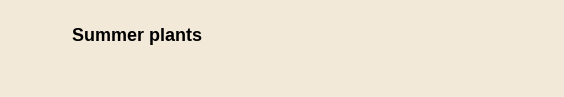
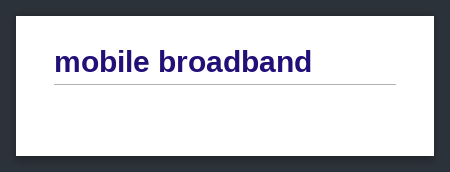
- Summer plants
+ mobile broadband

